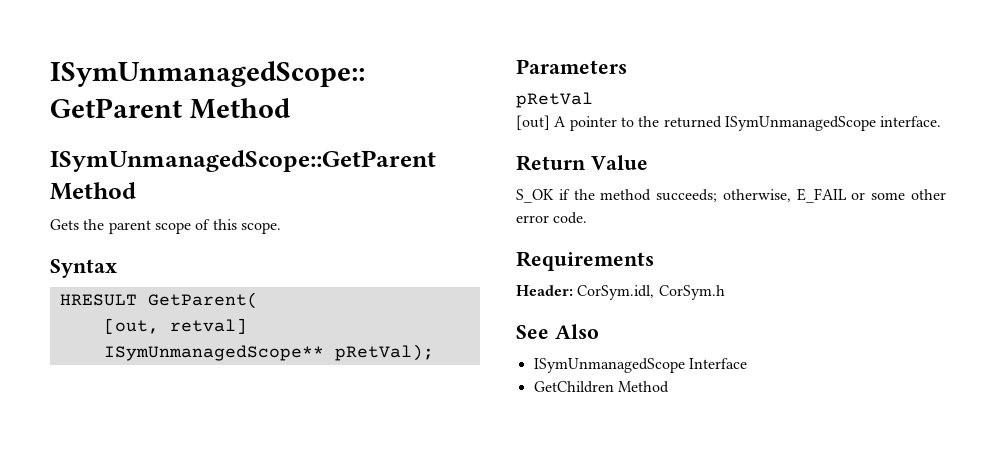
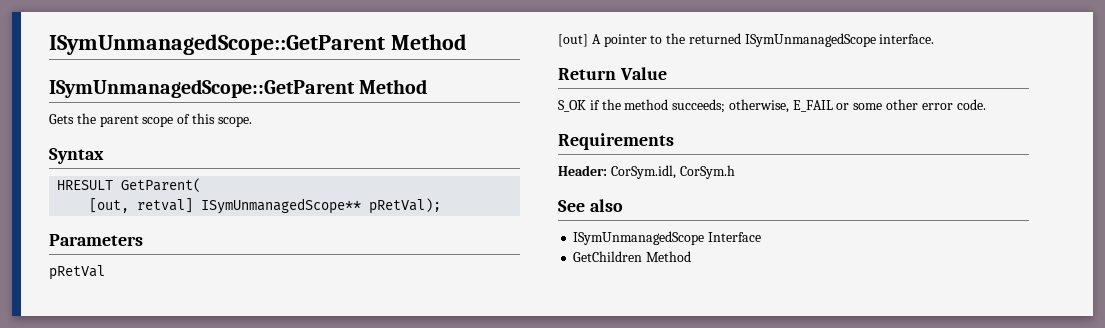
- See Also
+ See also

